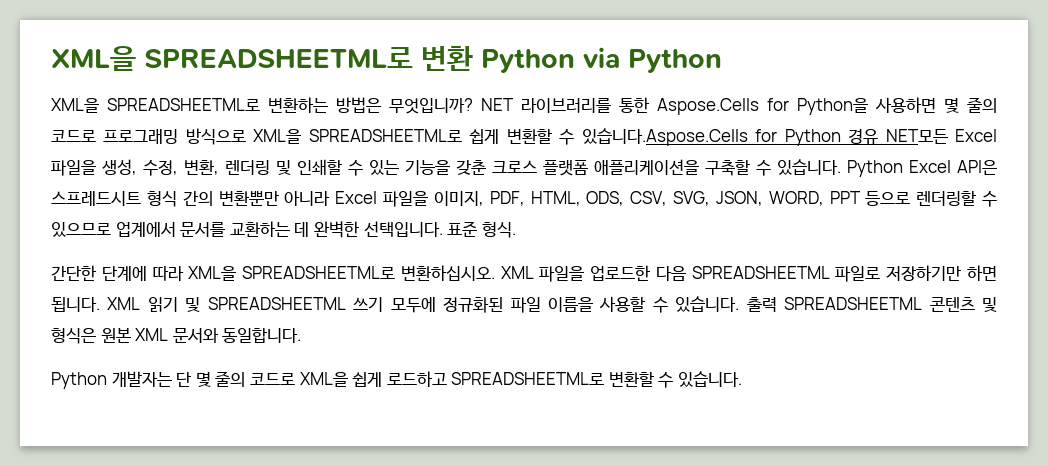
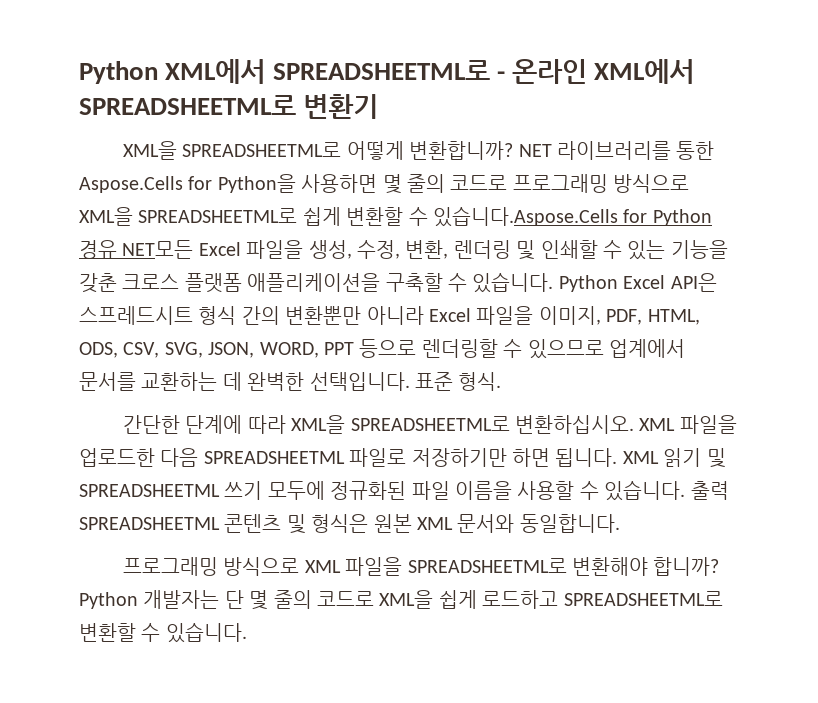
- XML을 SPREADSHEETML로 변환 Python via Python
- XML을 SPREADSHEETML로 변환하는 방법은 무엇입니까?
+ Python XML에서 SPREADSHEETML로 - 온라인 XML에서 SPREADSHEETML로 변환기
+ XML을 SPREADSHEETML로 어떻게 변환합니까?
+ 프로그래밍 방식으로 XML 파일을 SPREADSHEETML로 변환해야 합니까?

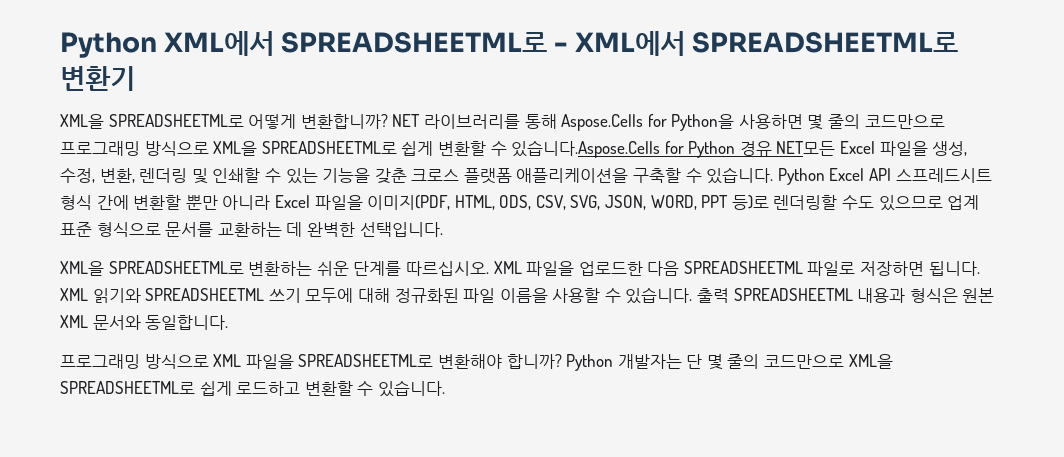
- Python XML에서 SPREADSHEETML로 - 온라인 XML에서 SPREADSHEETML로 변환기
+ Python XML에서 SPREADSHEETML로 - XML에서 SPREADSHEETML로 변환기
- NET 라이브러리를 통한 Aspose.Cells for Python을 사용하면 몇 줄의 코드로 프로그래밍 방식으로 XML을 SPREADSHEETML로 쉽게 변환할 수 있습니다.Aspose.Cells for Python 경유 NET모든 Excel 파일을 생성, 수정, 변환, 렌더링 및 인쇄할 수 있는 기능을 갖춘 크로스 플랫폼 애플리케이션을 구축할 수 있습니다.
+ NET 라이브러리를 통해 Aspose.Cells for Python을 사용하면 몇 줄의 코드만으로 프로그래밍 방식으로 XML을 SPREADSHEETML로 쉽게 변환할 수 있습니다.Aspose.Cells for Python 경유 NET모든 Excel 파일을 생성, 수정, 변환, 렌더링 및 인쇄할 수 있는 기능을 갖춘 크로스 플랫폼 애플리케이션을 구축할 수 있습니다.
- Python Excel API은 스프레드시트 형식 간의 변환뿐만 아니라 Excel 파일을 이미지, PDF, HTML, ODS, CSV, SVG, JSON, WORD, PPT 등으로 렌더링할 수 있으므로 업계에서 문서를 교환하는 데 완벽한 선택입니다. 표준 형식.
- 간단한 단계에 따라 XML을 SPREADSHEETML로 변환하십시오.
+ Python Excel API 스프레드시트 형식 간에 변환할 뿐만 아니라 Excel 파일을 이미지(PDF, HTML, ODS, CSV, SVG, JSON, WORD, PPT 등)로 렌더링할 수도 있으므로 업계 표준 형식으로 문서를 교환하는 데 완벽한 선택입니다.
+ XML을 SPREADSHEETML로 변환하는 쉬운 단계를 따르십시오.
- XML 파일을 업로드한 다음 SPREADSHEETML 파일로 저장하기만 하면 됩니다. XML 읽기 및 SPREADSHEETML 쓰기 모두에 정규화된 파일 이름을 사용할 수 있습니다.
+ XML 파일을 업로드한 다음 SPREADSHEETML 파일로 저장하면 됩니다. XML 읽기와 SPREADSHEETML 쓰기 모두에 대해 정규화된 파일 이름을 사용할 수 있습니다.
- 출력 SPREADSHEETML 콘텐츠 및 형식은 원본 XML 문서와 동일합니다.
+ 출력 SPREADSHEETML 내용과 형식은 원본 XML 문서와 동일합니다.
- Python 개발자는 단 몇 줄의 코드로 XML을 쉽게 로드하고 SPREADSHEETML로 변환할 수 있습니다.
+ Python 개발자는 단 몇 줄의 코드만으로 XML을 SPREADSHEETML로 쉽게 로드하고 변환할 수 있습니다.

